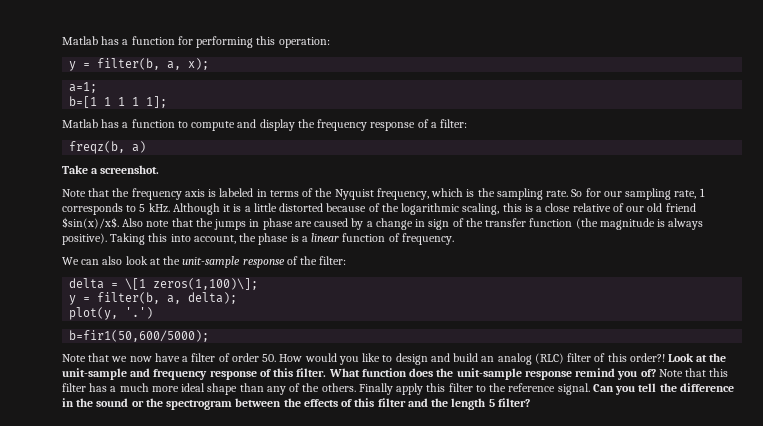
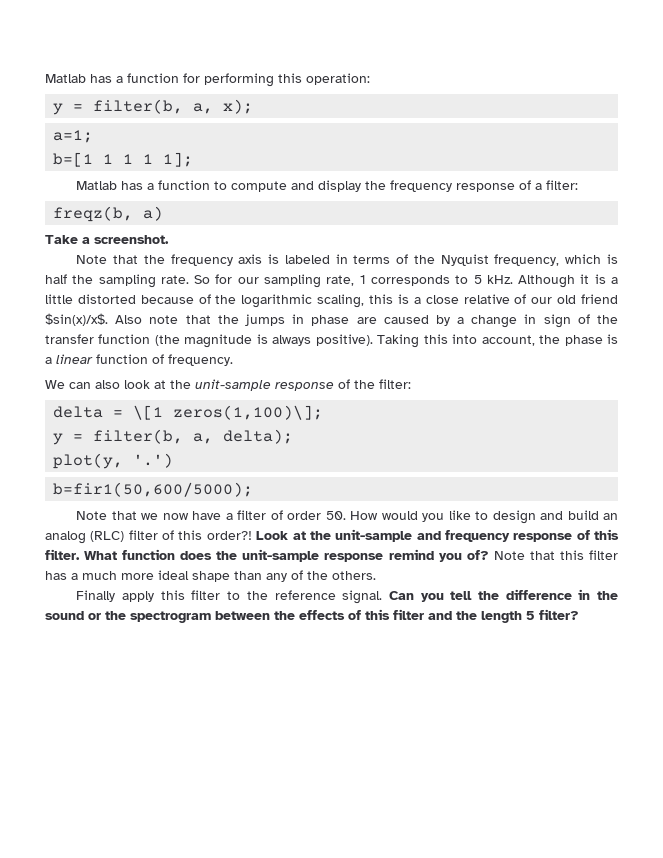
- Note that the frequency axis is labeled in terms of the Nyquist frequency, which is the sampling rate.
+ Note that the frequency axis is labeled in terms of the Nyquist frequency, which is half the sampling rate.
- Note that this filter has a much more ideal shape than any of the others. Finally apply this filter to the reference signal.
+ Note that this filter has a much more ideal shape than any of the others.
+ Finally apply this filter to the reference signal.

